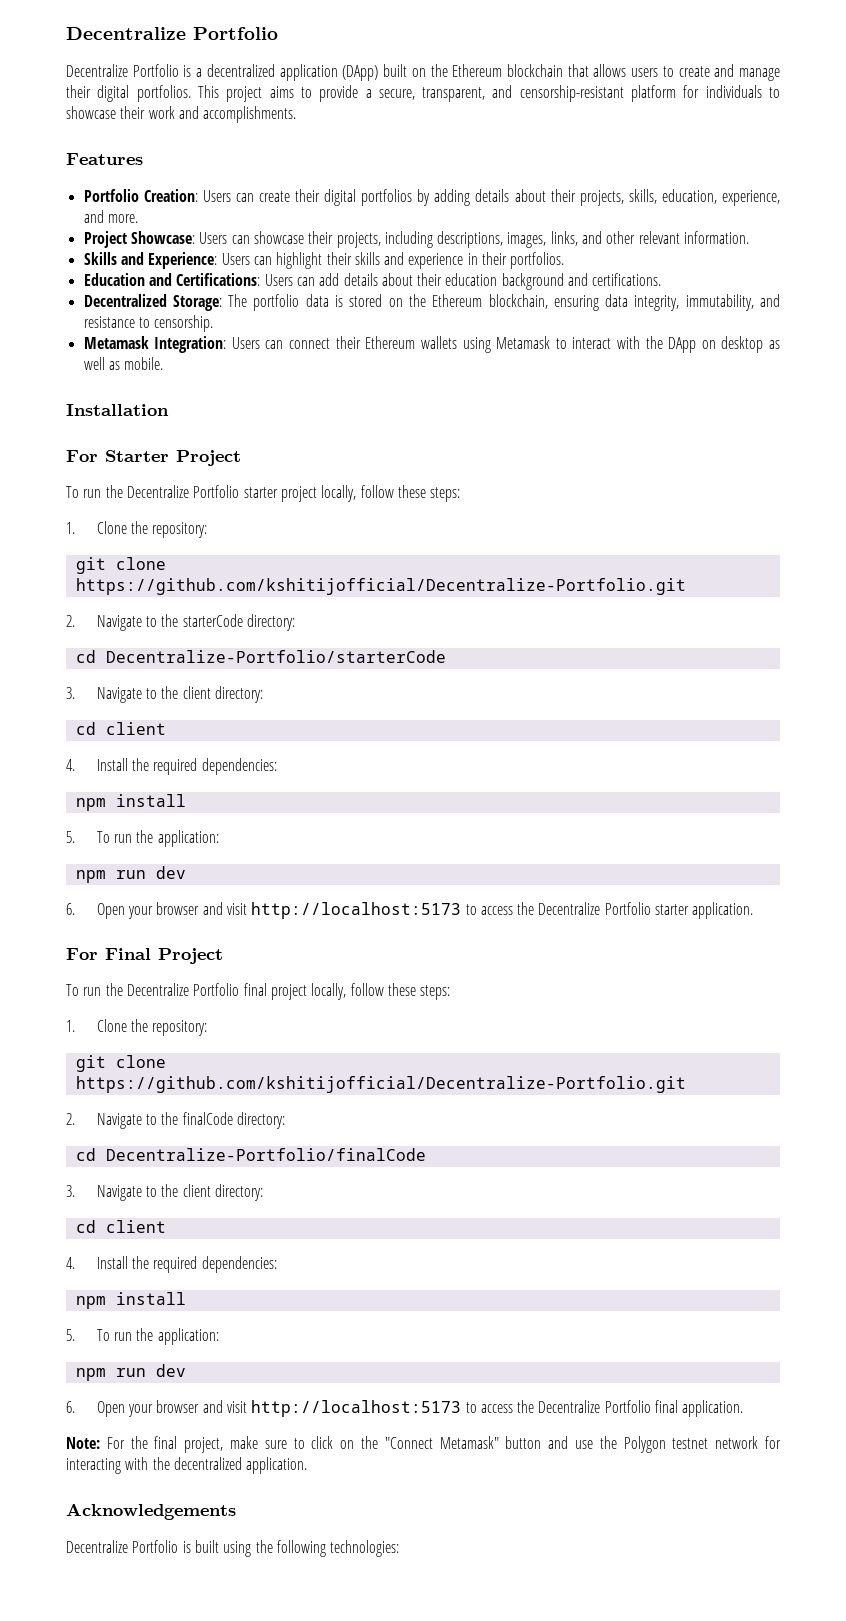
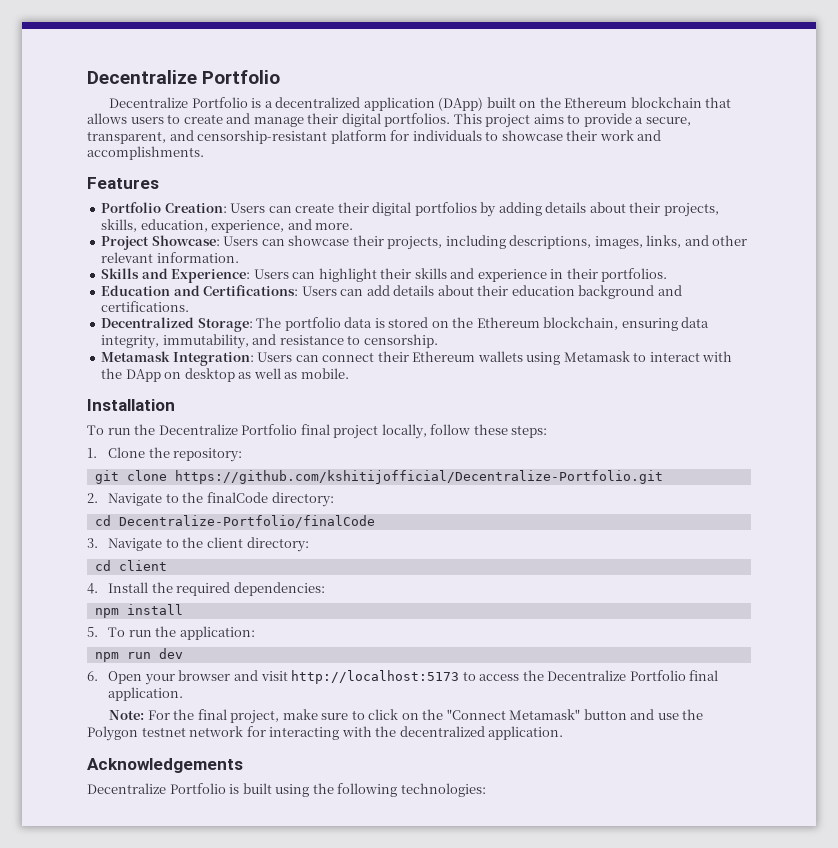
- For Starter Project
- To run the Decentralize Portfolio starter project locally, follow these steps:
- 1. Clone the repository:
- git clone https://github.com/kshitijofficial/Decentralize-Portfolio.git
- 2. Navigate to the starterCode directory:
- cd Decentralize-Portfolio/starterCode
- 3. Navigate to the client directory:
- cd client
- 4. Install the required dependencies:
- npm install
- 5. To run the application:
- npm run dev
- 6. Open your browser and visit http://localhost:5173 to access the Decentralize Portfolio starter application.
- For Final Project

